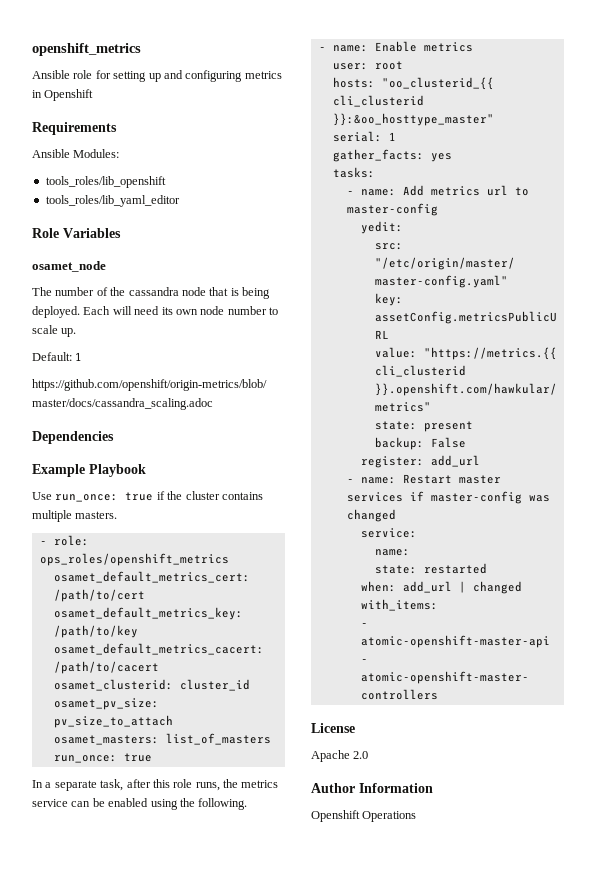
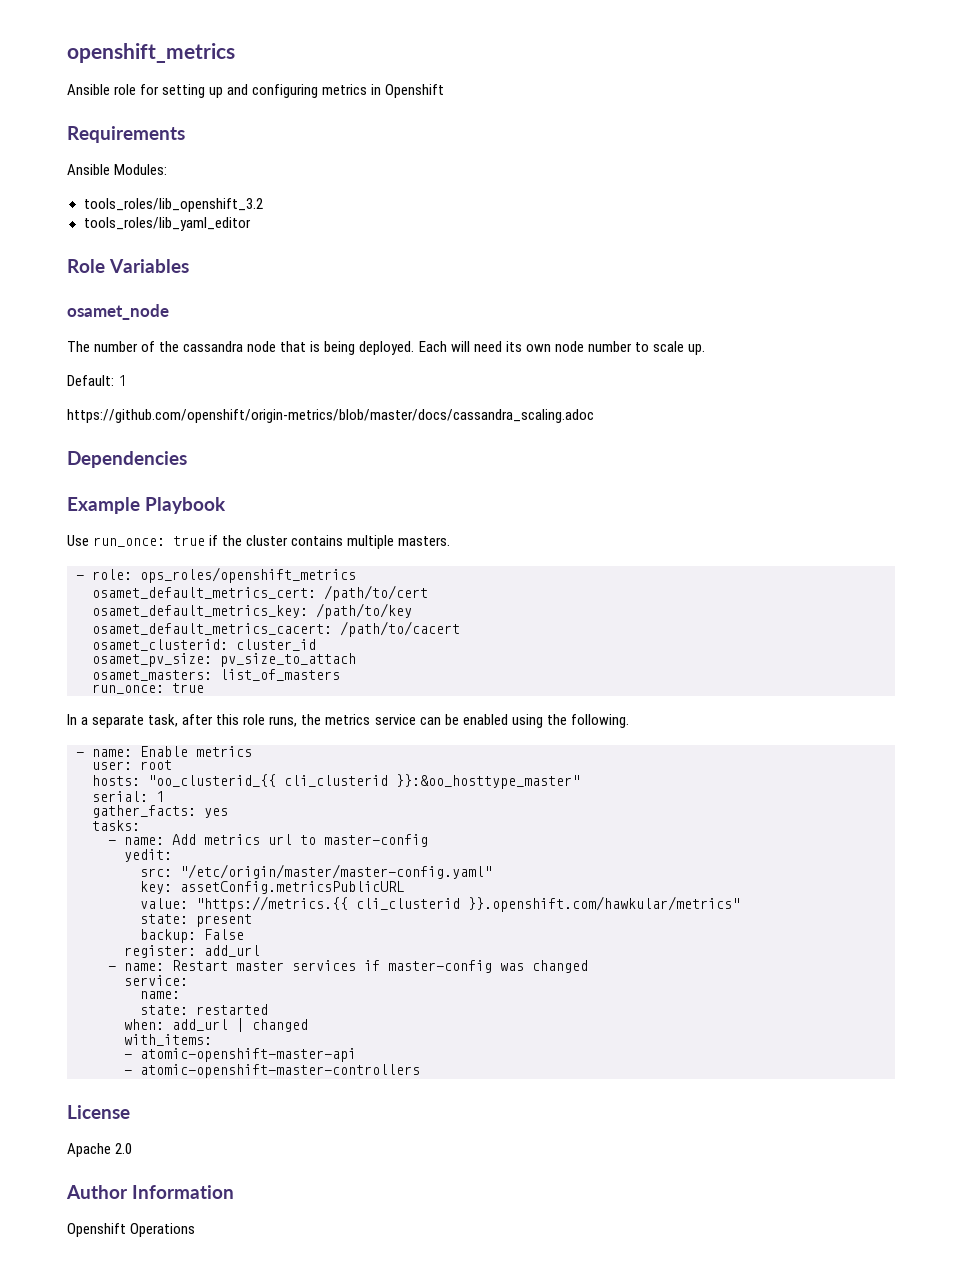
- tools_roles/lib_openshift
+ tools_roles/lib_openshift_3.2

